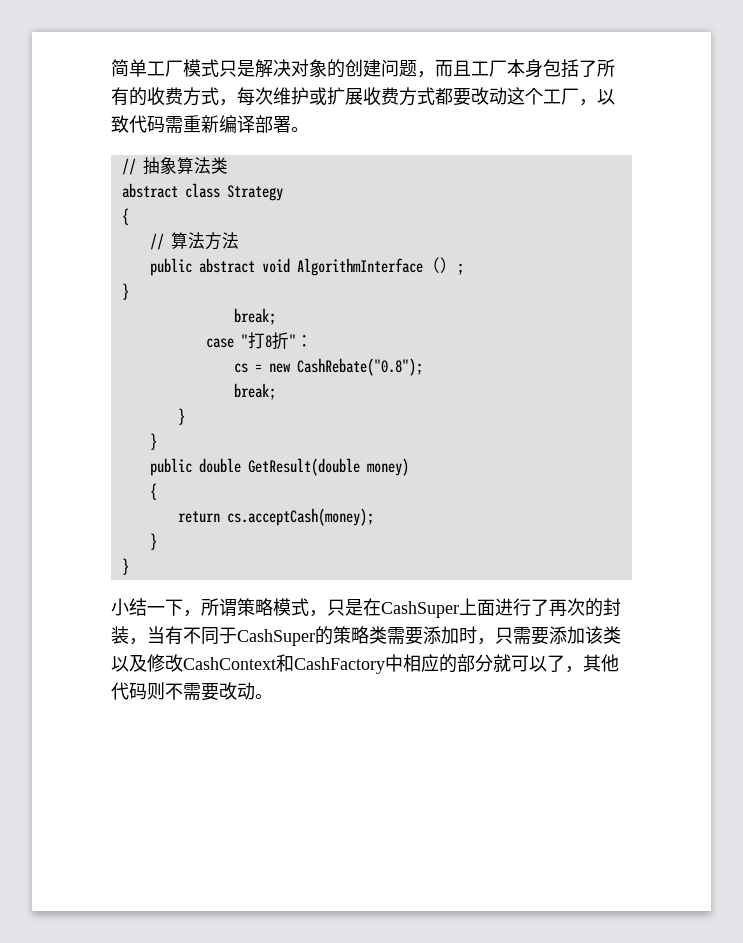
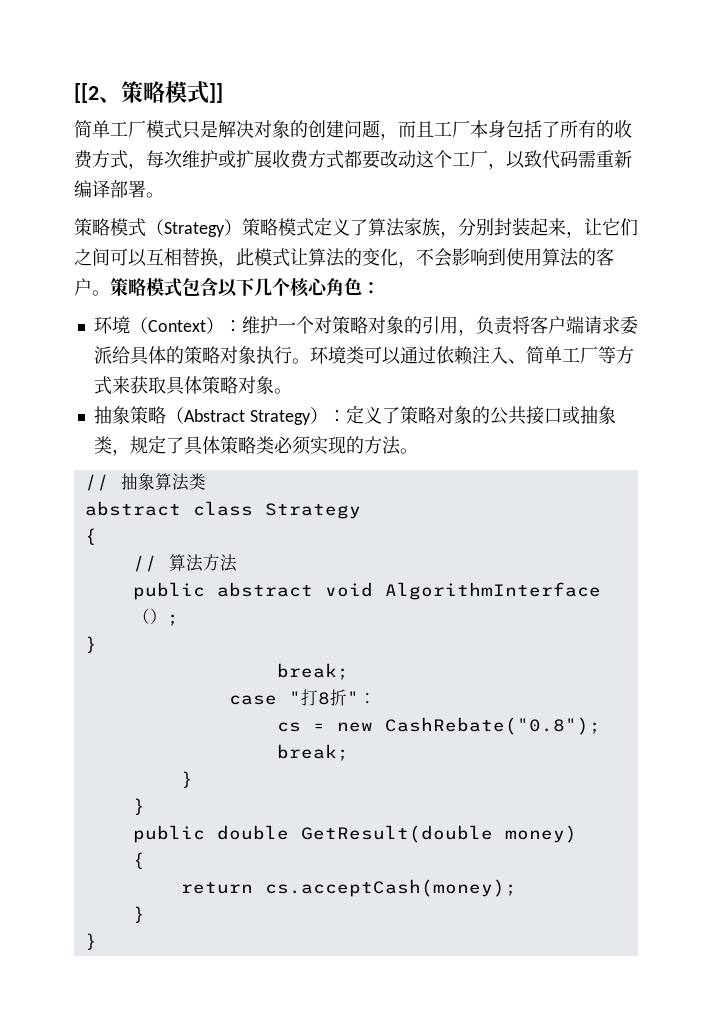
+ [[2、策略模式]]
+ 策略模式（Strategy）策略模式定义了算法家族，分别封装起来，让它们之间可以互相替换，此模式让算法的变化，不会影响到使用算法的客户。策略模式包含以下几个核心角色：
+ 环境（Context）：维护一个对策略对象的引用，负责将客户端请求委派给具体的策略对象执行。环境类可以通过依赖注入、简单工厂等方式来获取具体策略对象。
+ 抽象策略（Abstract Strategy）：定义了策略对象的公共接口或抽象类，规定了具体策略类必须实现的方法。
- 小结一下，所谓策略模式，只是在CashSuper上面进行了再次的封装，当有不同于CashSuper的策略类需要添加时，只需要添加该类以及修改CashContext和CashFactory中相应的部分就可以了，其他代码则不需要改动。

